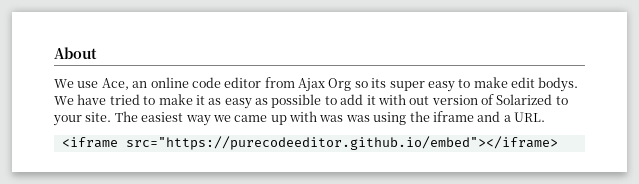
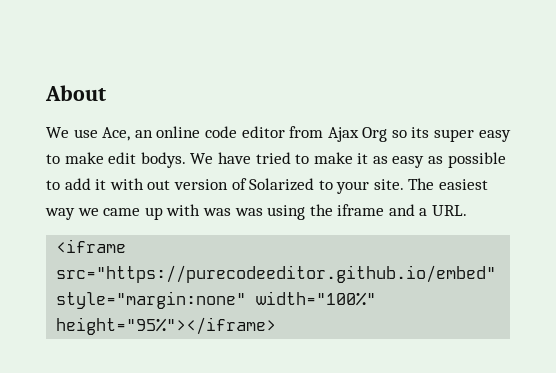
- <iframe src="https://purecodeeditor.github.io/embed"></iframe>
+ <iframe src="https://purecodeeditor.github.io/embed" style="margin:none" width="100%" height="95%"></iframe>

